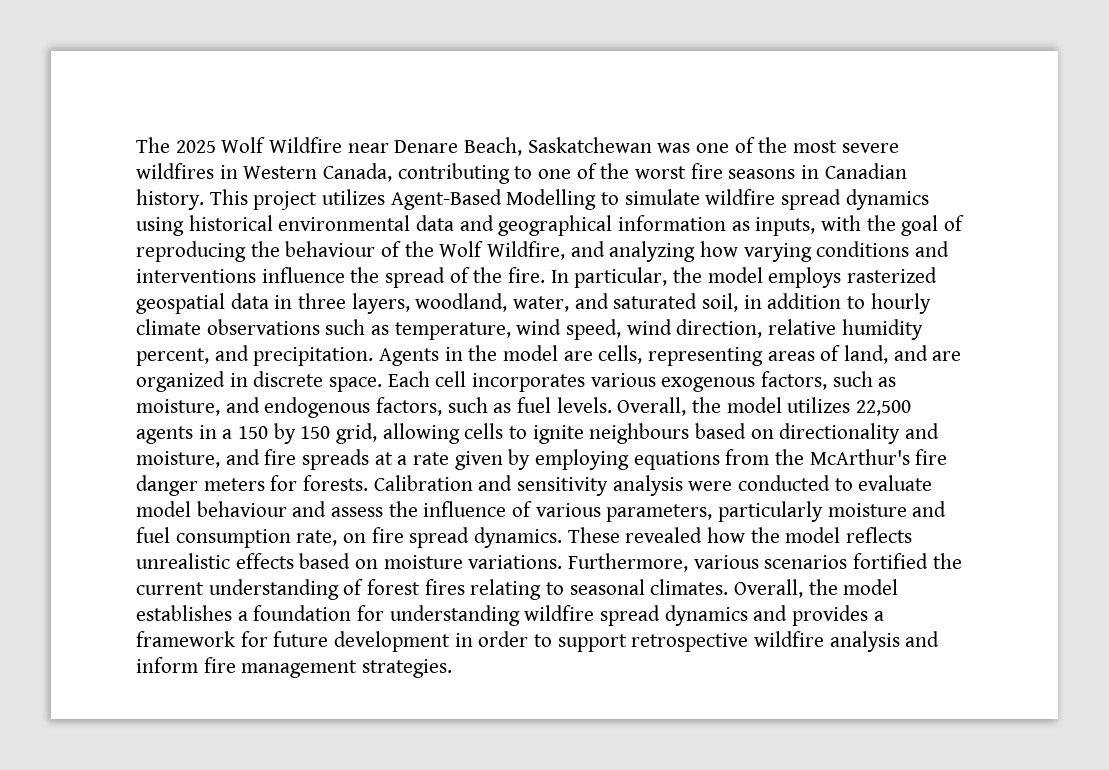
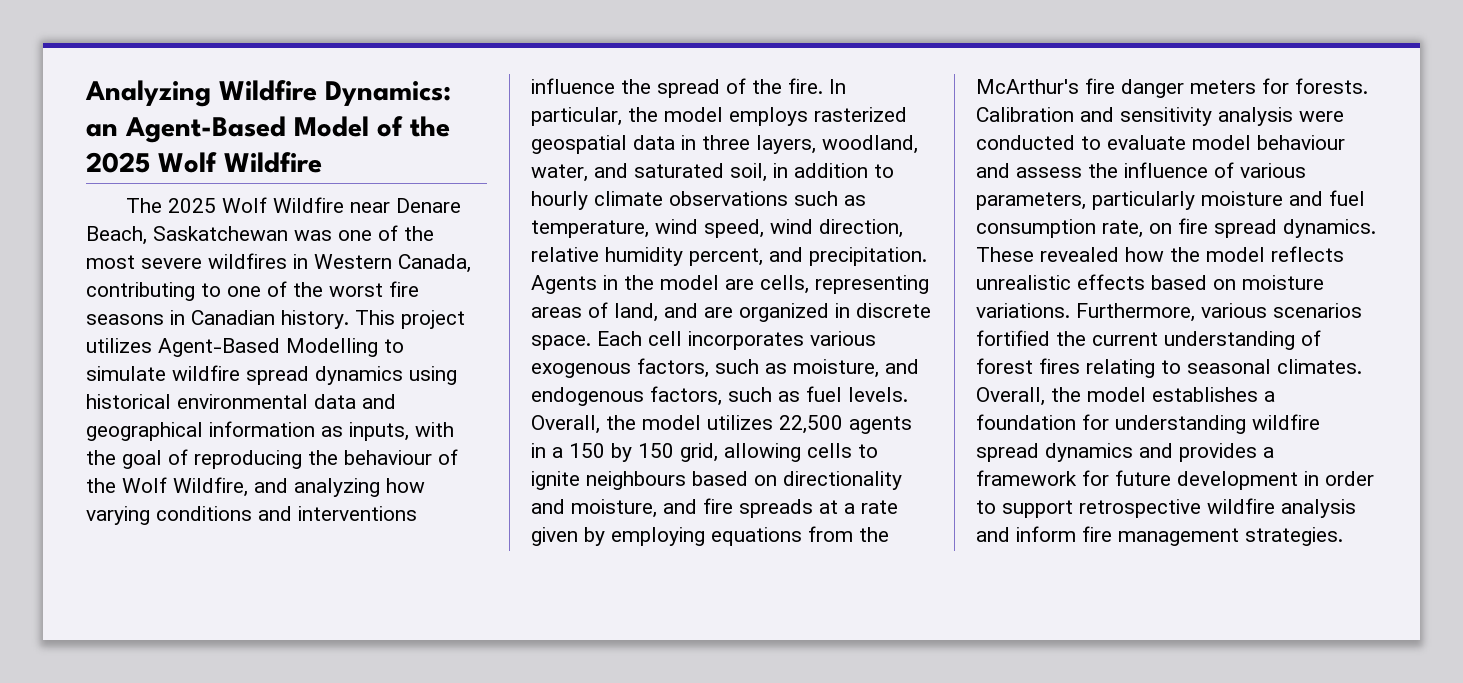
+ Analyzing Wildfire Dynamics: an Agent-Based Model of the 2025 Wolf Wildfire

